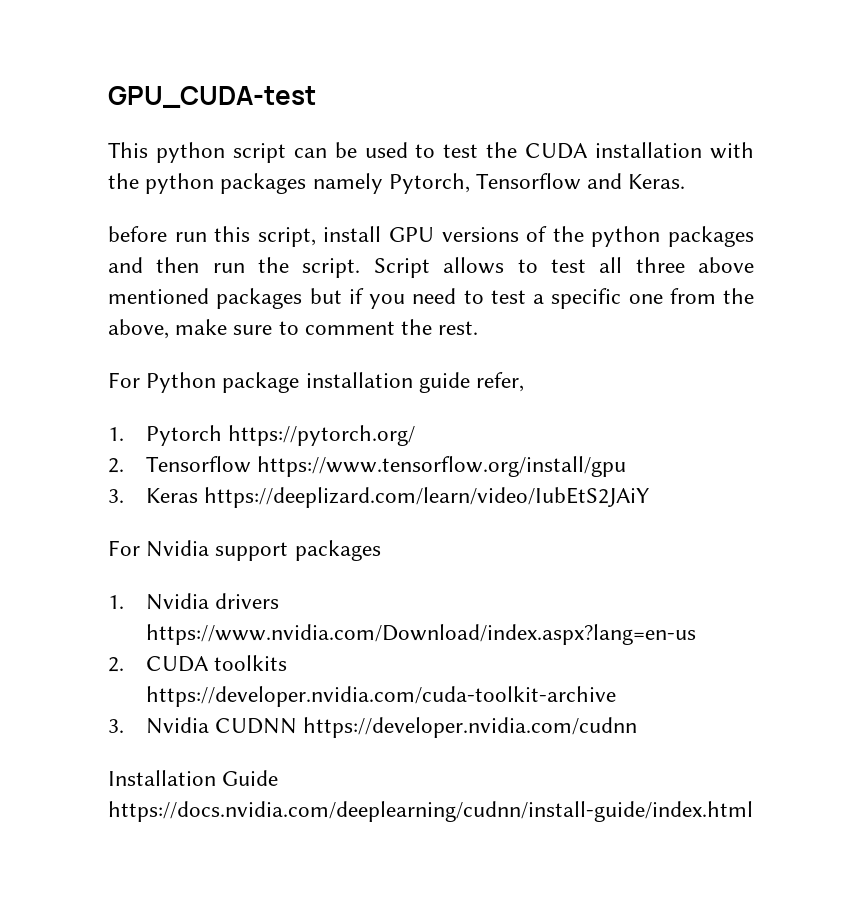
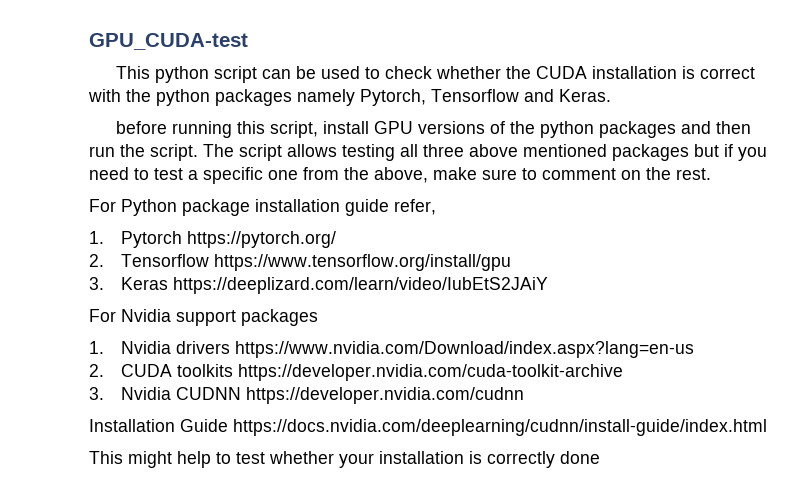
- This python script can be used to test the CUDA installation with the python packages namely Pytorch, Tensorflow and Keras.
+ This python script can be used to check whether the CUDA installation is correct with the python packages namely Pytorch, Tensorflow and Keras.
- before run this script, install GPU versions of the python packages and then run the script.
+ before running this script, install GPU versions of the python packages and then run the script.
- Script allows to test all three above mentioned packages but if you need to test a specific one from the above, make sure to comment the rest.
+ The script allows testing all three above mentioned packages but if you need to test a specific one from the above, make sure to comment on the rest.
+ This might help to test whether your installation is correctly done

